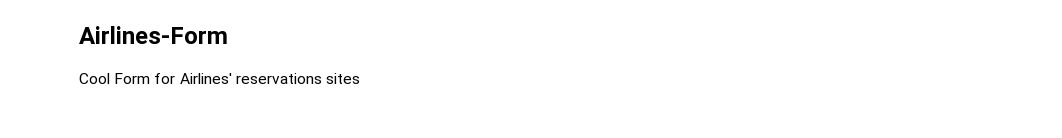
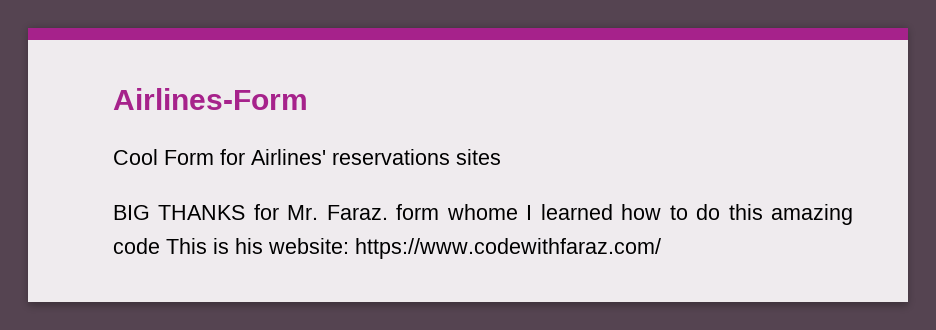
+ BIG THANKS for Mr. Faraz. form whome I learned how to do this amazing code This is his website: https://www.codewithfaraz.com/

